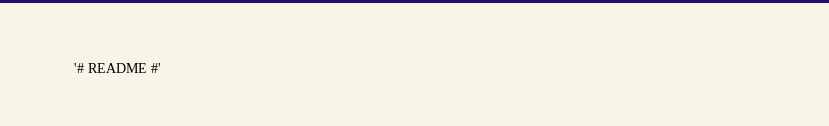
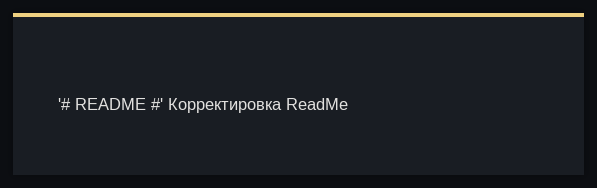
- '# README #'
+ '# README #' Корректировка ReadMe

